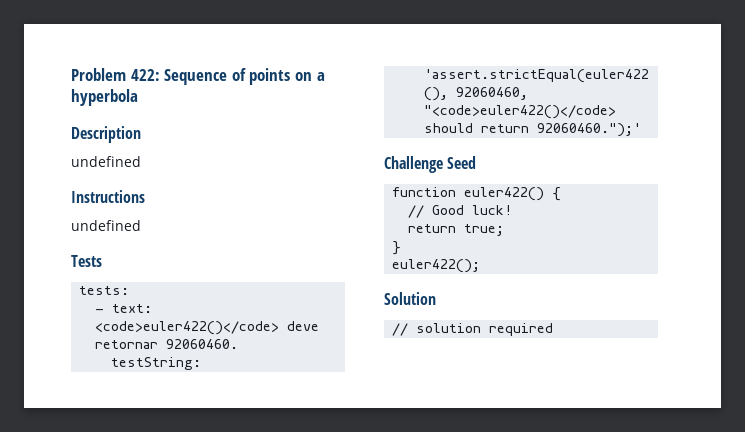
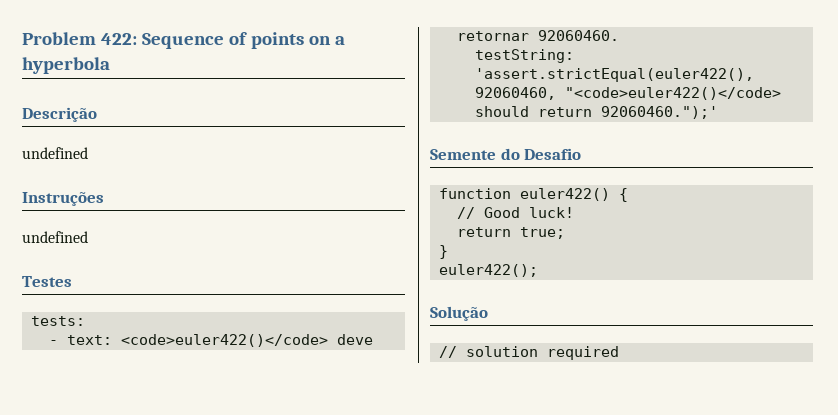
- Description
+ Descrição
  undefined
- Instructions
+ Instruções
  undefined
- Tests
+ Testes
- Challenge Seed
+ Semente do Desafio
- Solution
+ Solução

